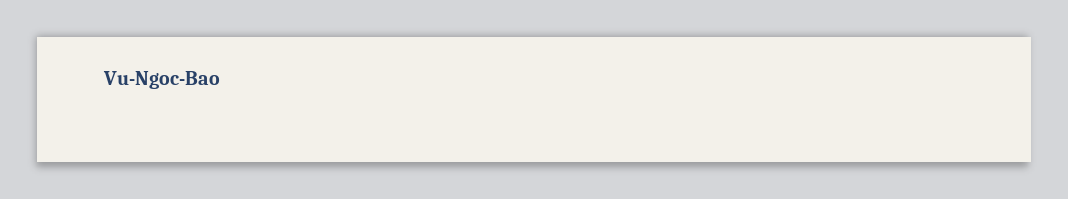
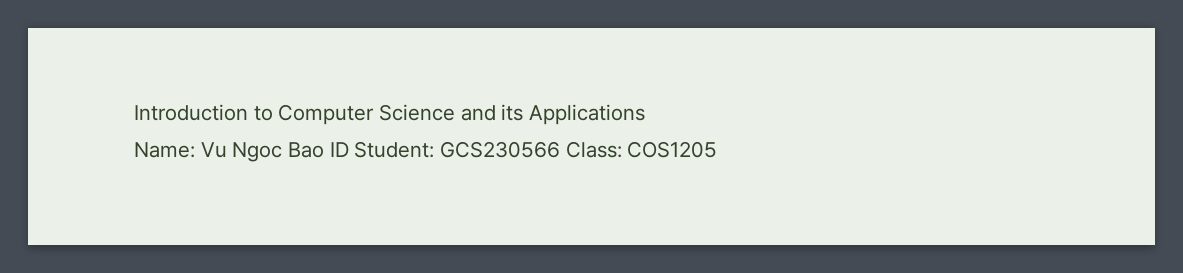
- Vu-Ngoc-Bao
+ Introduction to Computer Science and its Applications
+ Name: Vu Ngoc Bao ID Student: GCS230566 Class: COS1205

